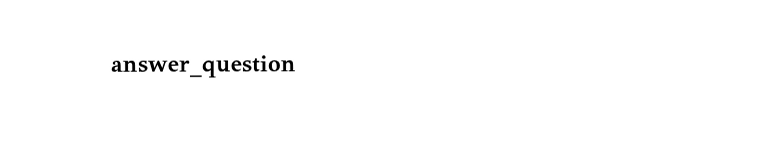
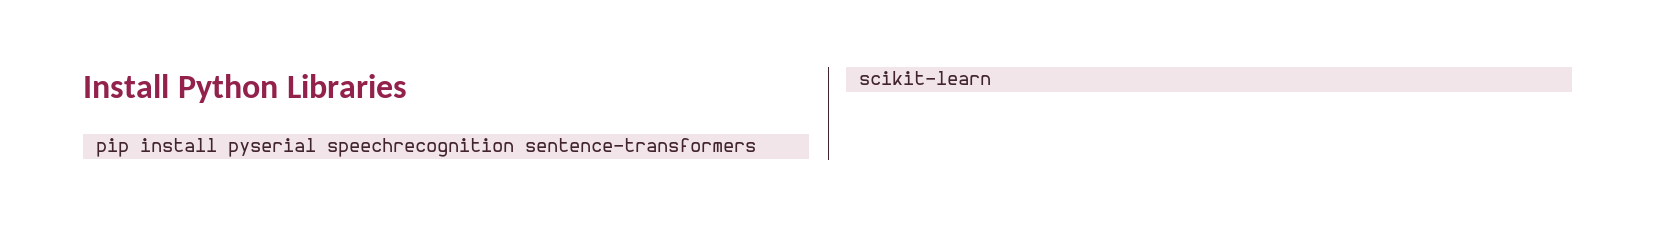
- answer_question
+ Install Python Libraries
+ pip install pyserial speechrecognition sentence-transformers scikit-learn

